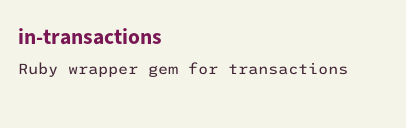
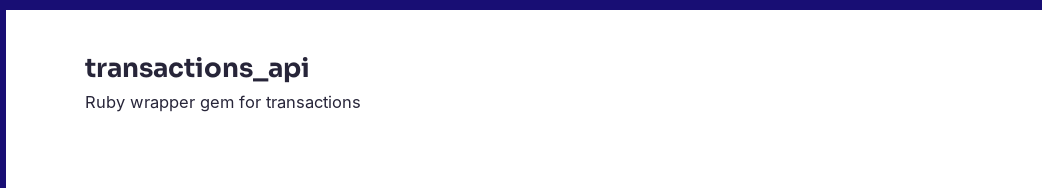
- in-transactions
+ transactions_api

